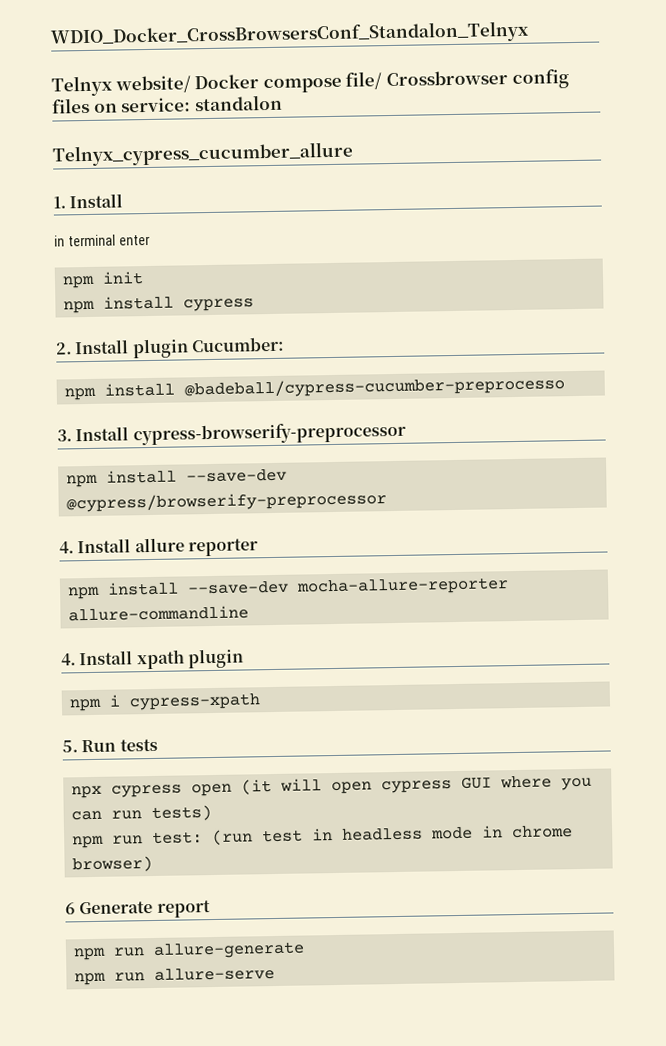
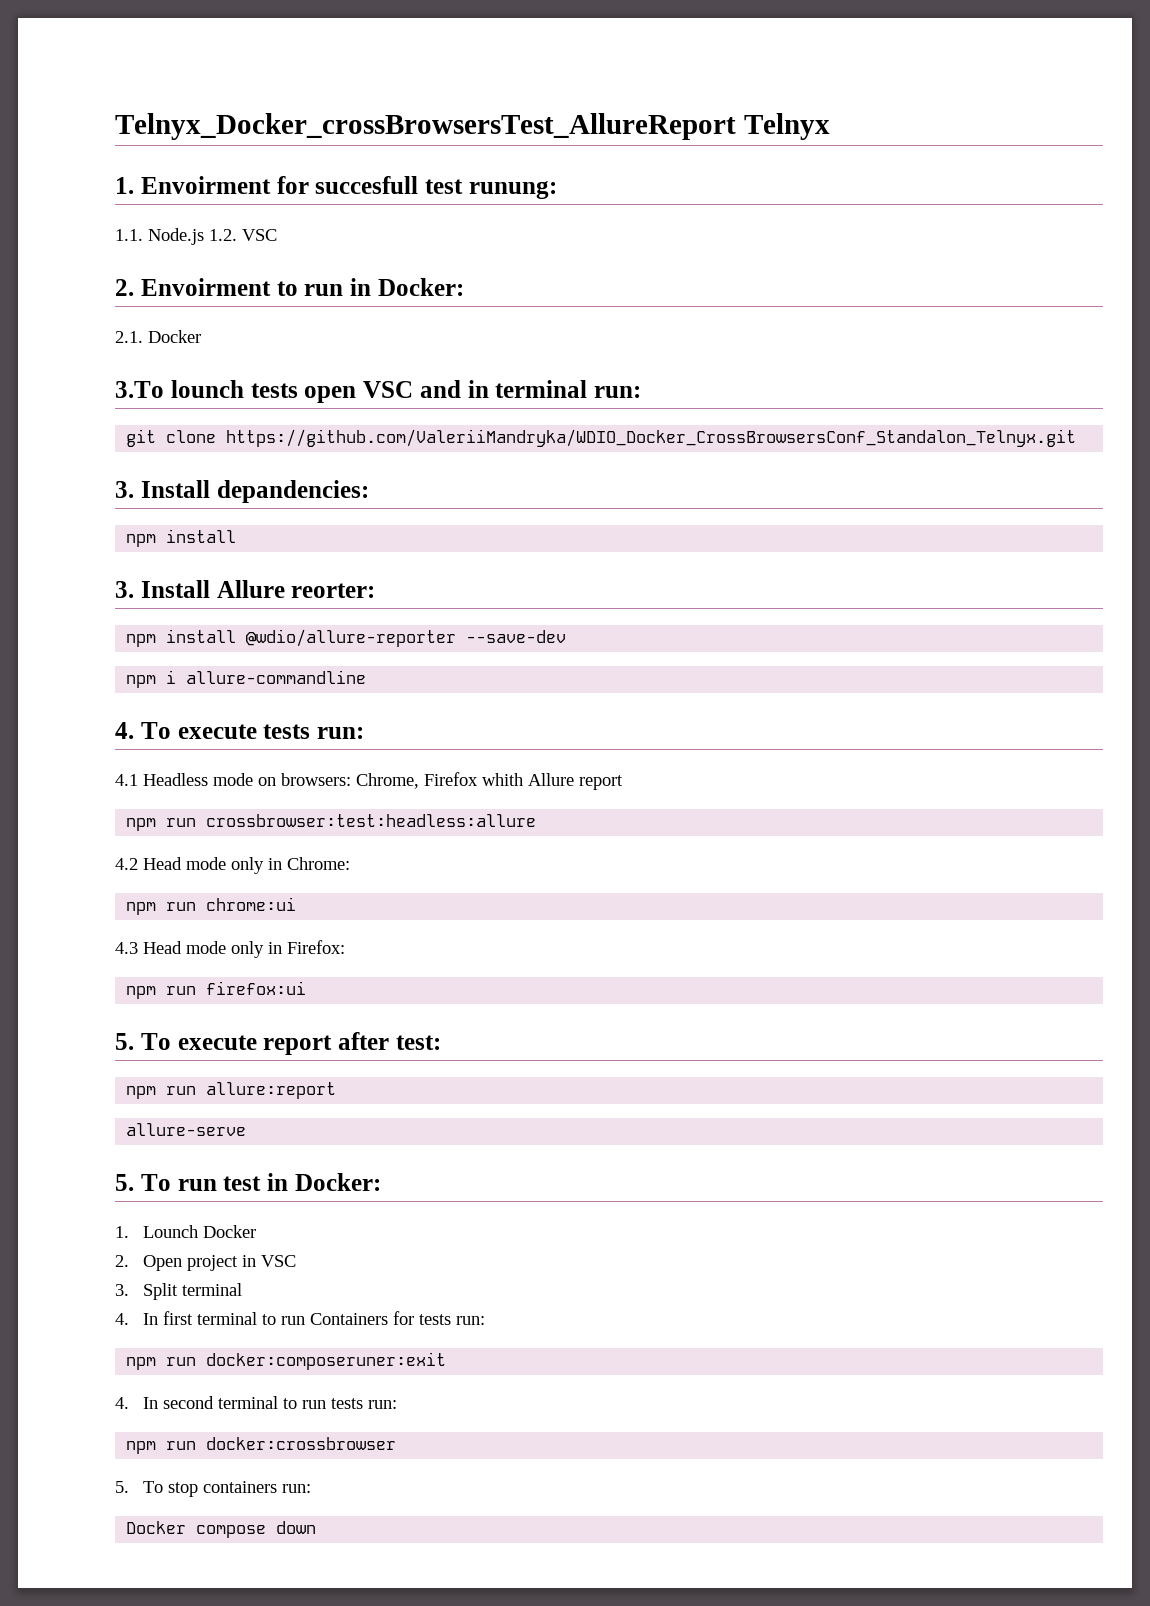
- WDIO_Docker_CrossBrowsersConf_Standalon_Telnyx
- Telnyx website/ Docker compose file/ Crossbrowser config files on service: standalon
- Telnyx_cypress_cucumber_allure
- 1. Install
- in terminal enter
- npm init
- npm install cypress
- 2. Install plugin Cucumber:
- npm install @badeball/cypress-cucumber-preprocesso
- 3. Install cypress-browserify-preprocessor
- npm install --save-dev @cypress/browserify-preprocessor
- 4. Install allure reporter
- npm install --save-dev mocha-allure-reporter allure-commandline
- 4. Install xpath plugin
- npm i cypress-xpath
- 5. Run tests
- npx cypress open (it will open cypress GUI where you can run tests)
- npm run test: (run test in headless mode in chrome browser)
- 6 Generate report
- npm run allure-generate
- npm run allure-serve
+ Telnyx_Docker_crossBrowsersTest_AllureReport Telnyx
+ 1. Envoirment for succesfull test runung:
+ 1.1. Node.js 1.2. VSC
+ 2. Envoirment to run in Docker:
+ 2.1. Docker
+ 3.To lounch tests open VSC and in terminal run:
+ git clone https://github.com/ValeriiMandryka/WDIO_Docker_CrossBrowsersConf_Standalon_Telnyx.git
+ 3. Install depandencies:
+ npm install
+ 3. Install Allure reorter:
+ npm install @wdio/allure-reporter --save-dev
+ npm i allure-commandline
+ 4. To execute tests run:
+ 4.1 Headless mode on browsers: Chrome, Firefox whith Allure report
+ npm run crossbrowser:test:headless:allure
+ 4.2 Head mode only in Chrome:
+ npm run chrome:ui
+ 4.3 Head mode only in Firefox:
+ npm run firefox:ui
+ 5. To execute report after test:
+ npm run allure:report
+ allure-serve
+ 5. To run test in Docker:
+ 1. Lounch Docker
+ 2. Open project in VSC
+ 3. Split terminal
+ 4. In first terminal to run Containers for tests run:
+ npm run docker:composeruner:exit
+ 4. In second terminal to run tests run:
+ npm run docker:crossbrowser
+ 5. To stop containers run:
+ Docker compose down

